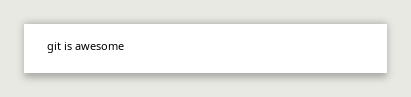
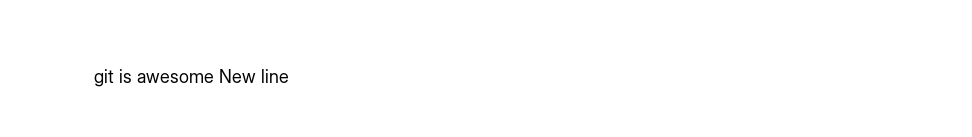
- git is awesome
+ git is awesome New line

